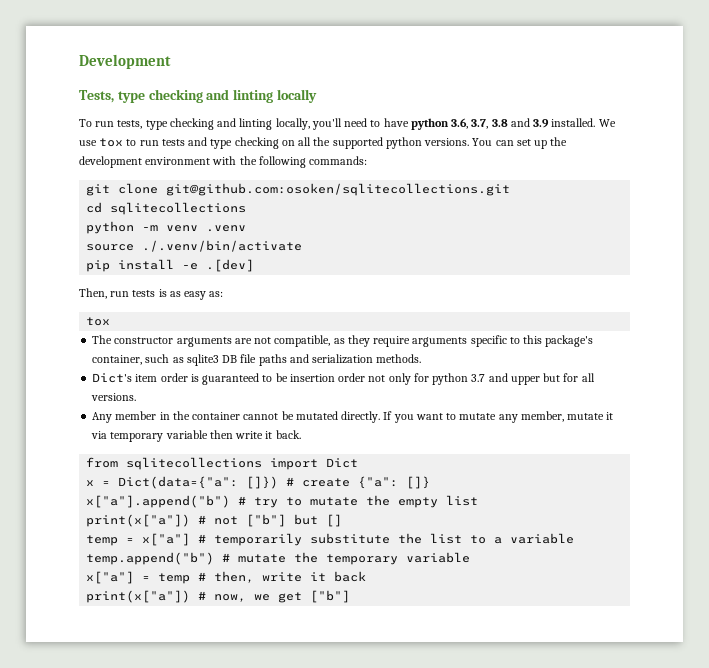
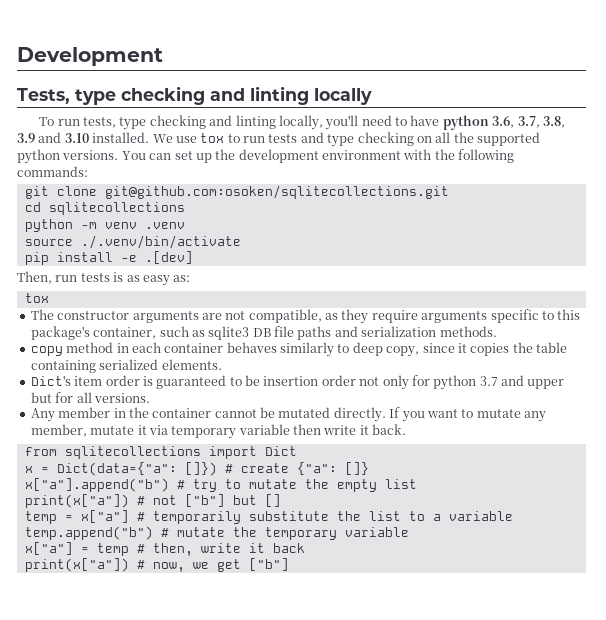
- To run tests, type checking and linting locally, you'll need to have python 3.6, 3.7, 3.8 and 3.9 installed.
+ To run tests, type checking and linting locally, you'll need to have python 3.6, 3.7, 3.8, 3.9 and 3.10 installed.
+ copy method in each container behaves similarly to deep copy, since it copies the table containing serialized elements.

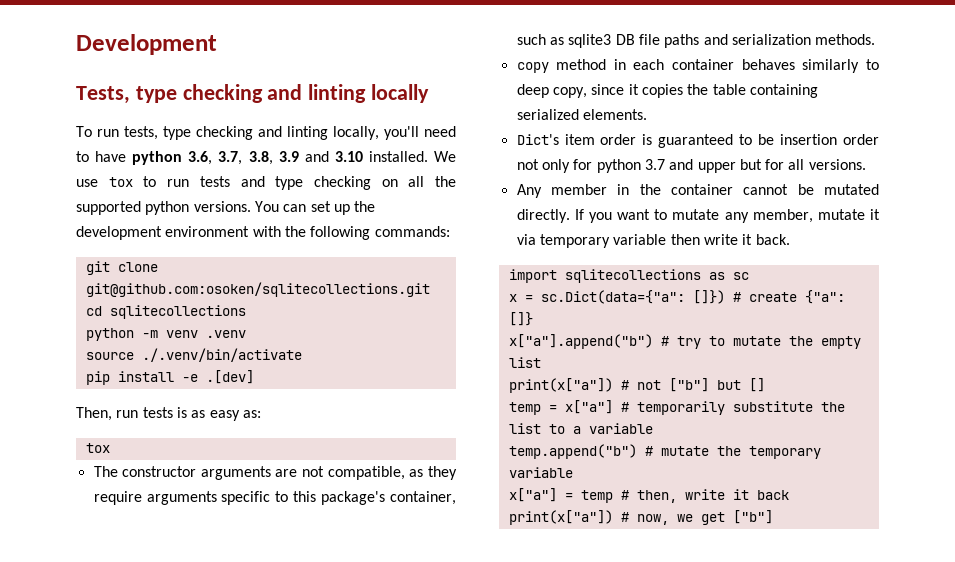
- from sqlitecollections import Dict
+ import sqlitecollections as sc
- x = Dict(data={"a": []}) # create {"a": []}
+ x = sc.Dict(data={"a": []}) # create {"a": []}

